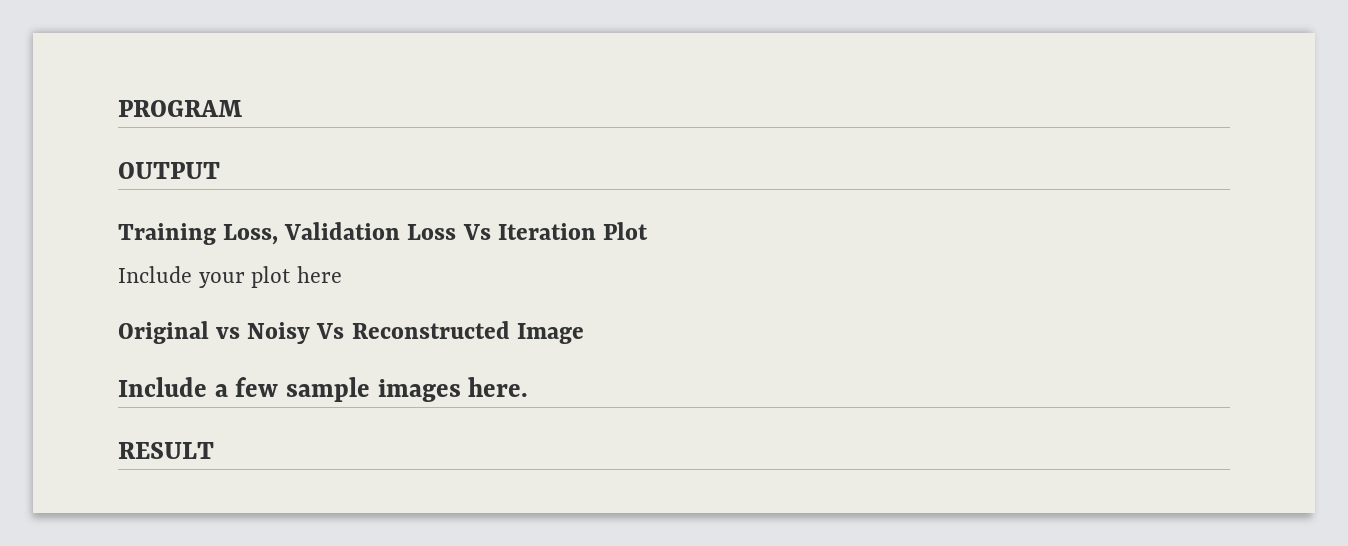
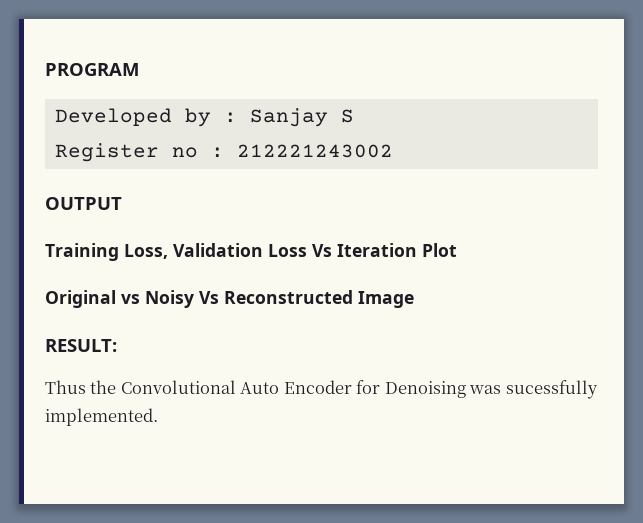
+ Developed by : Sanjay S
+ Register no : 212221243002
- Include your plot here
- Include a few sample images here.
- RESULT
+ RESULT:
+ Thus the Convolutional Auto Encoder for Denoising was sucessfully implemented.

